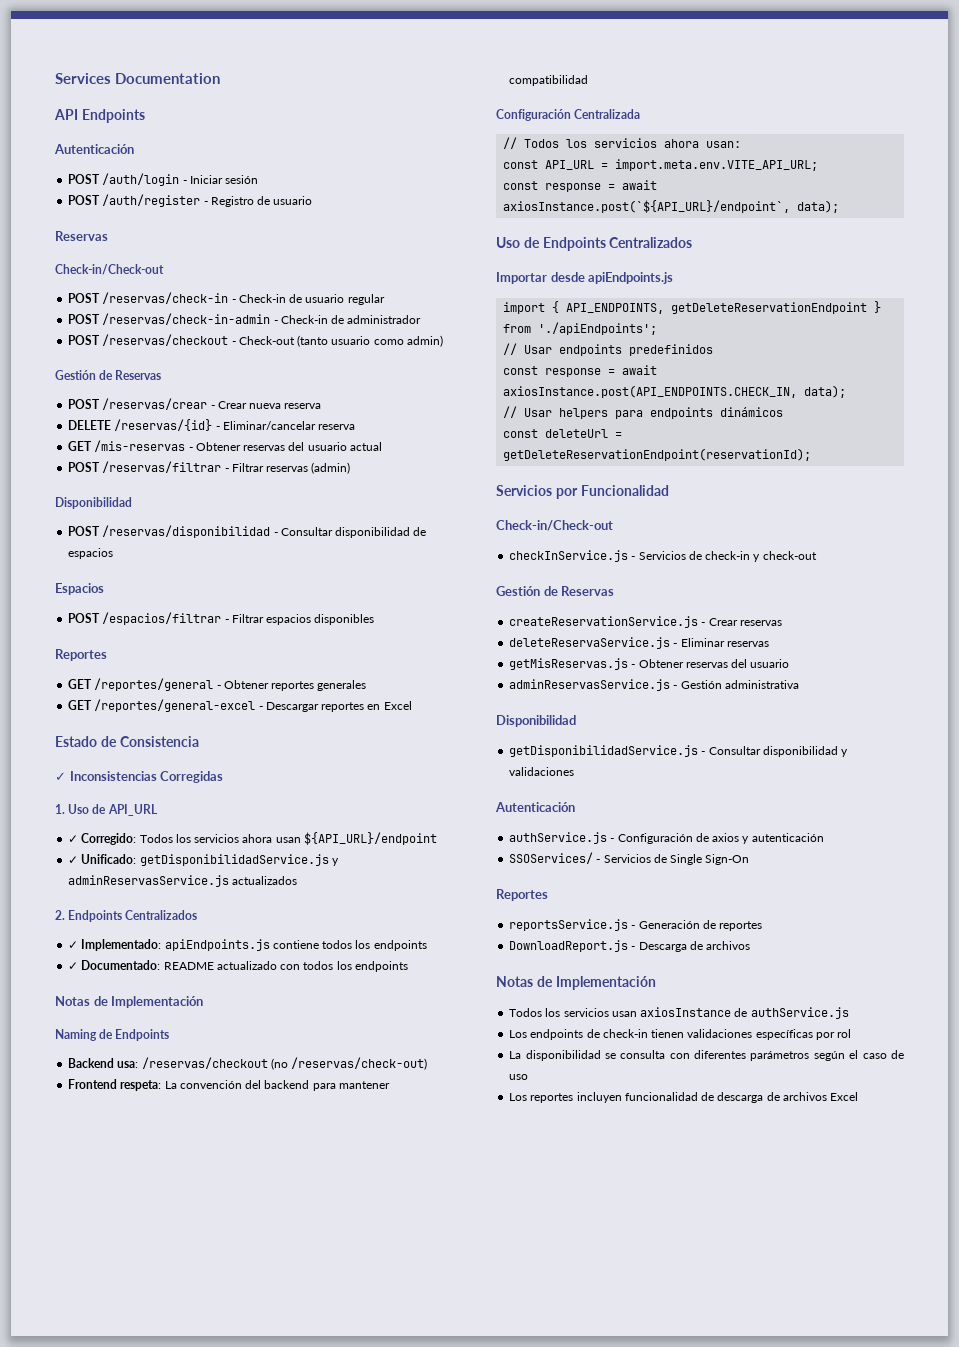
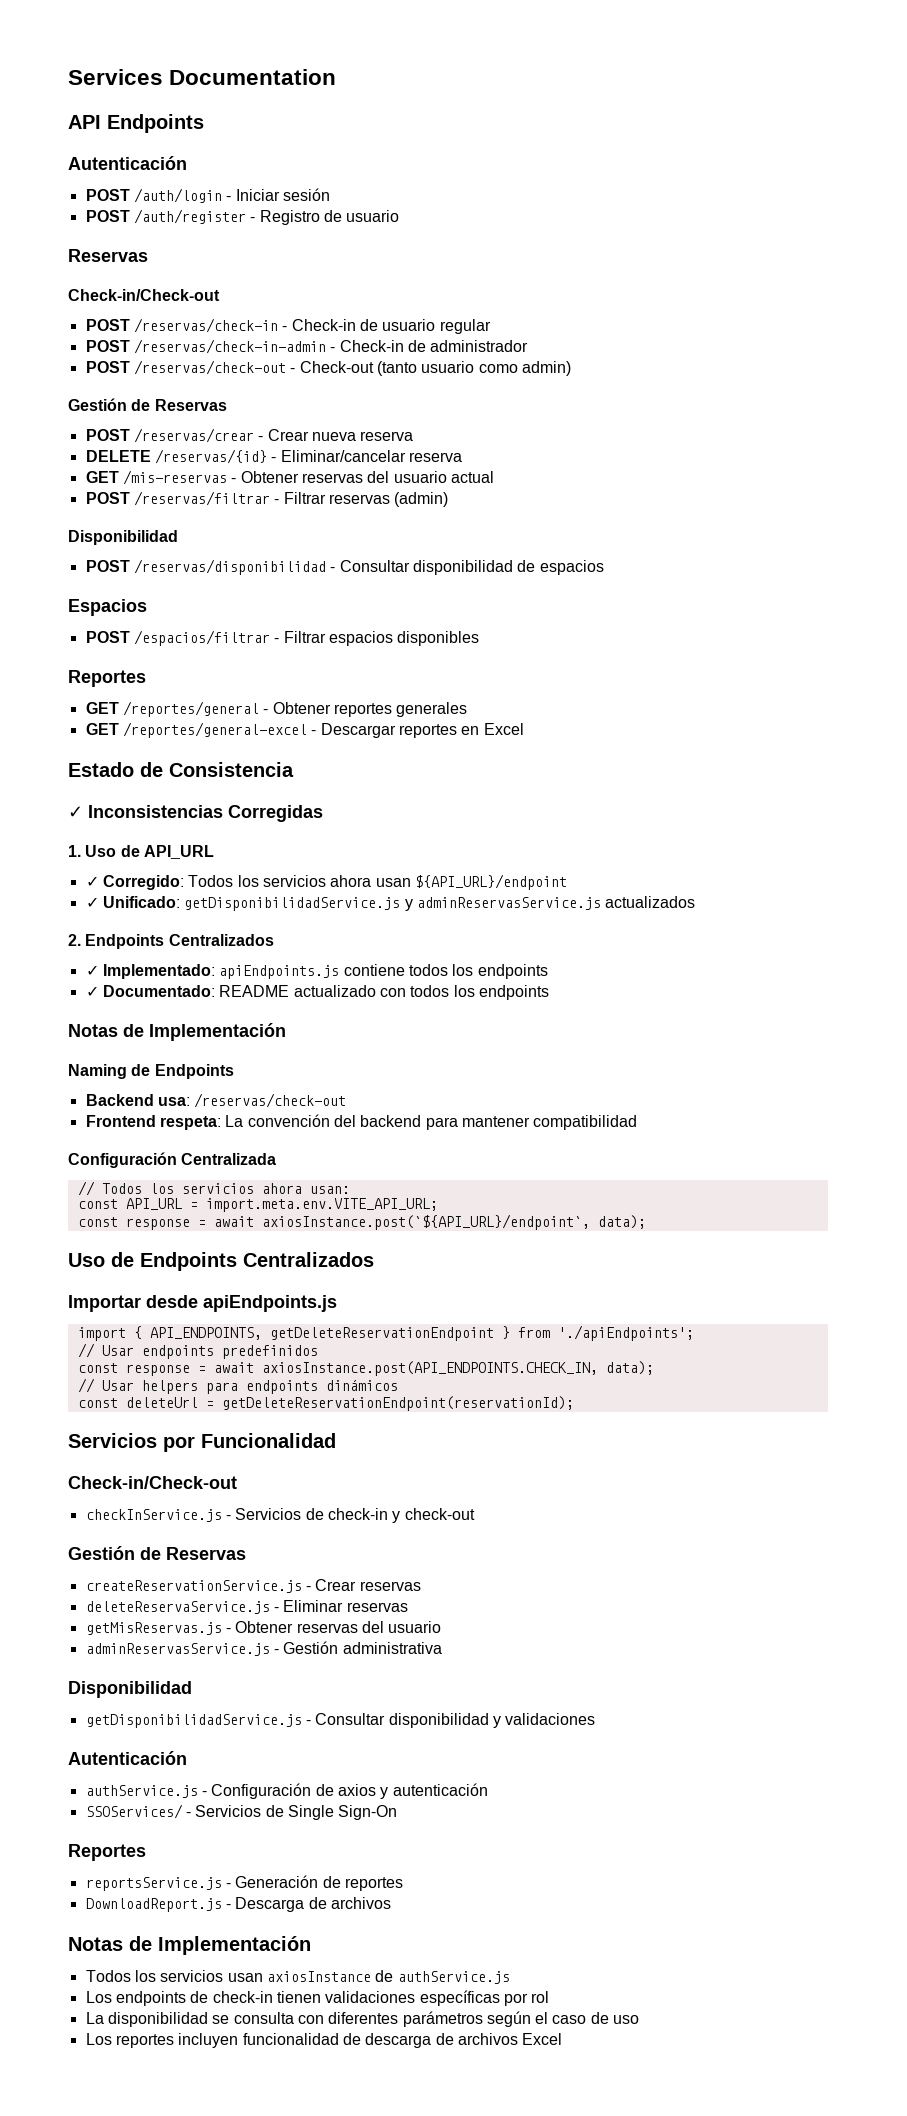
- POST /reservas/checkout - Check-out (tanto usuario como admin)
+ POST /reservas/check-out - Check-out (tanto usuario como admin)
- Backend usa: /reservas/checkout (no /reservas/check-out)
+ Backend usa: /reservas/check-out

